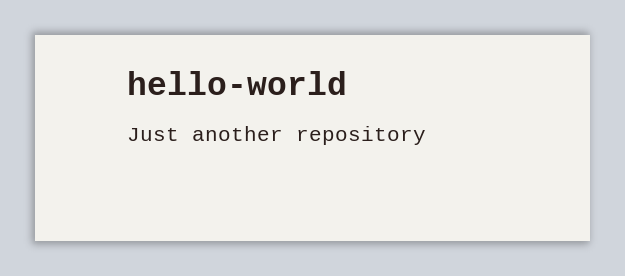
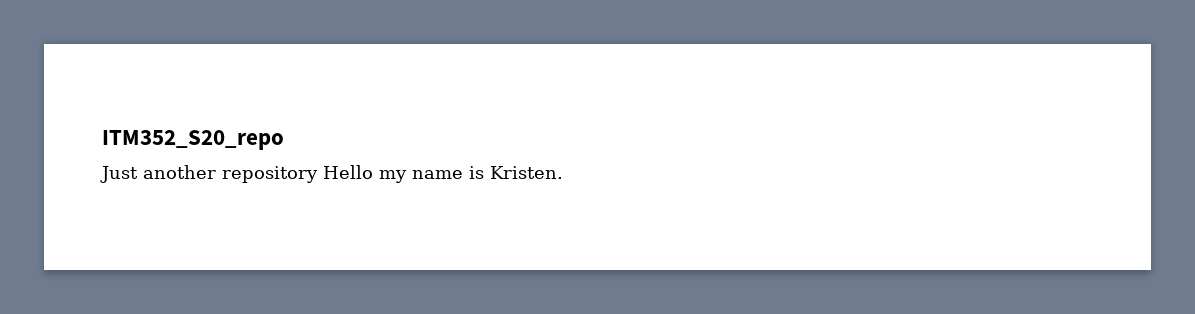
- hello-world
+ ITM352_S20_repo
- Just another repository
+ Just another repository Hello my name is Kristen.

